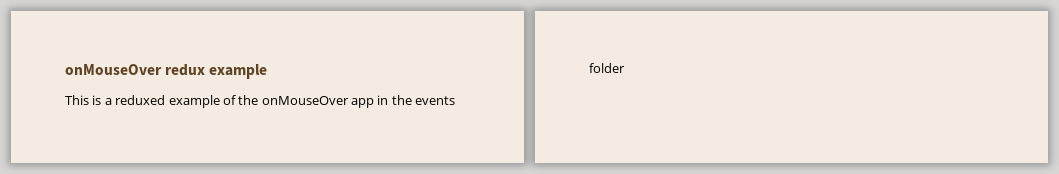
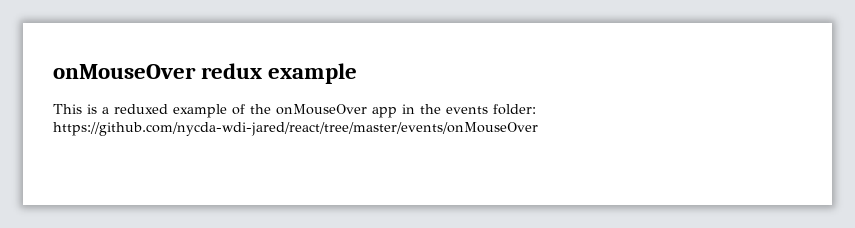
- This is a reduxed example of the onMouseOver app in the events folder
+ This is a reduxed example of the onMouseOver app in the events folder: https://github.com/nycda-wdi-jared/react/tree/master/events/onMouseOver

